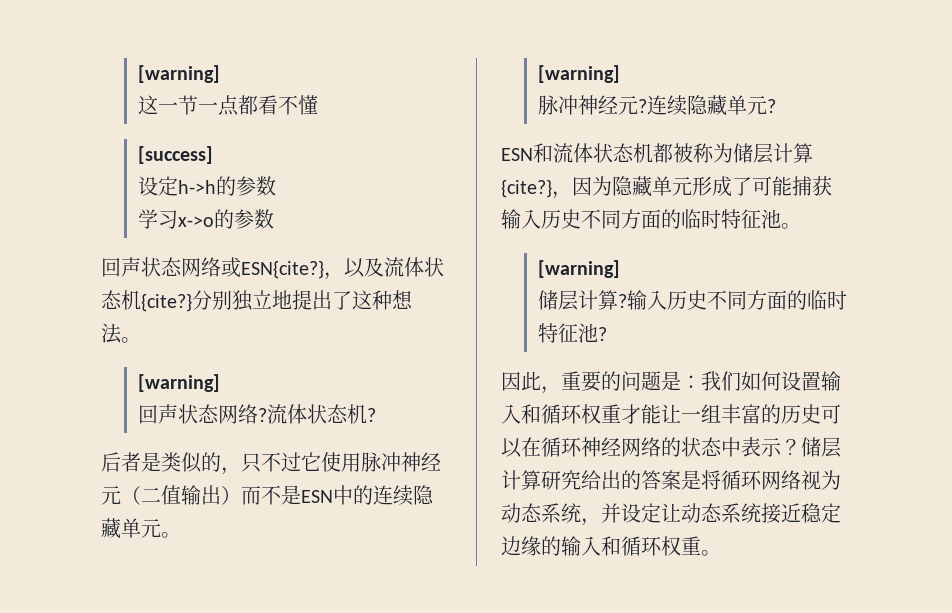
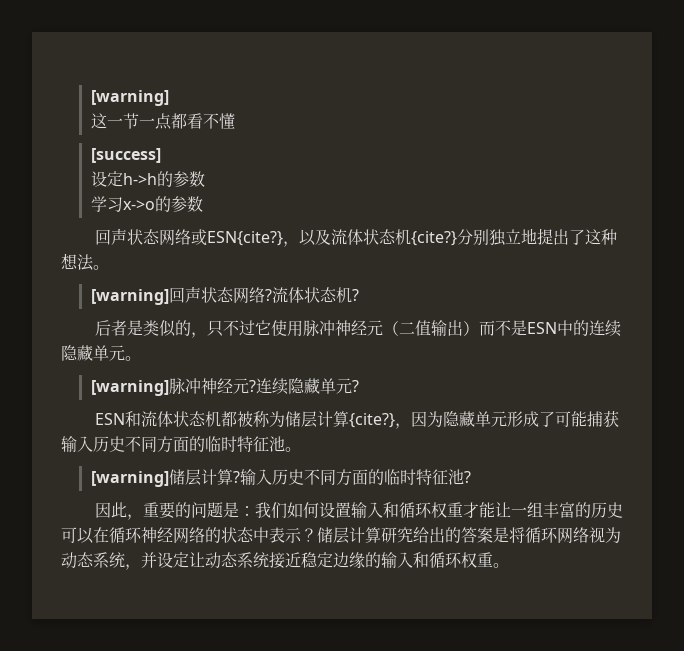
  回声状态网络或ESN{cite?}，以及流体状态机{cite?}分别独立地提出了这种想法。
- [warning]
- 回声状态网络?
+ [warning]回声状态网络?
  后者是类似的，只不过它使用脉冲神经元（二值输出）而不是ESN中的连续隐藏单元。
- [warning]
- 脉冲神经元?
+ [warning]脉冲神经元?
  ESN和流体状态机都被称为储层计算{cite?}，因为隐藏单元形成了可能捕获输入历史不同方面的临时特征池。
- [warning]
- 储层计算?
+ [warning]储层计算?

